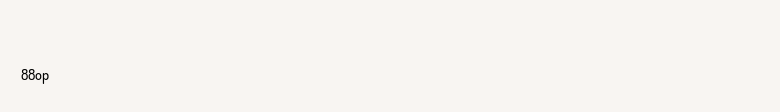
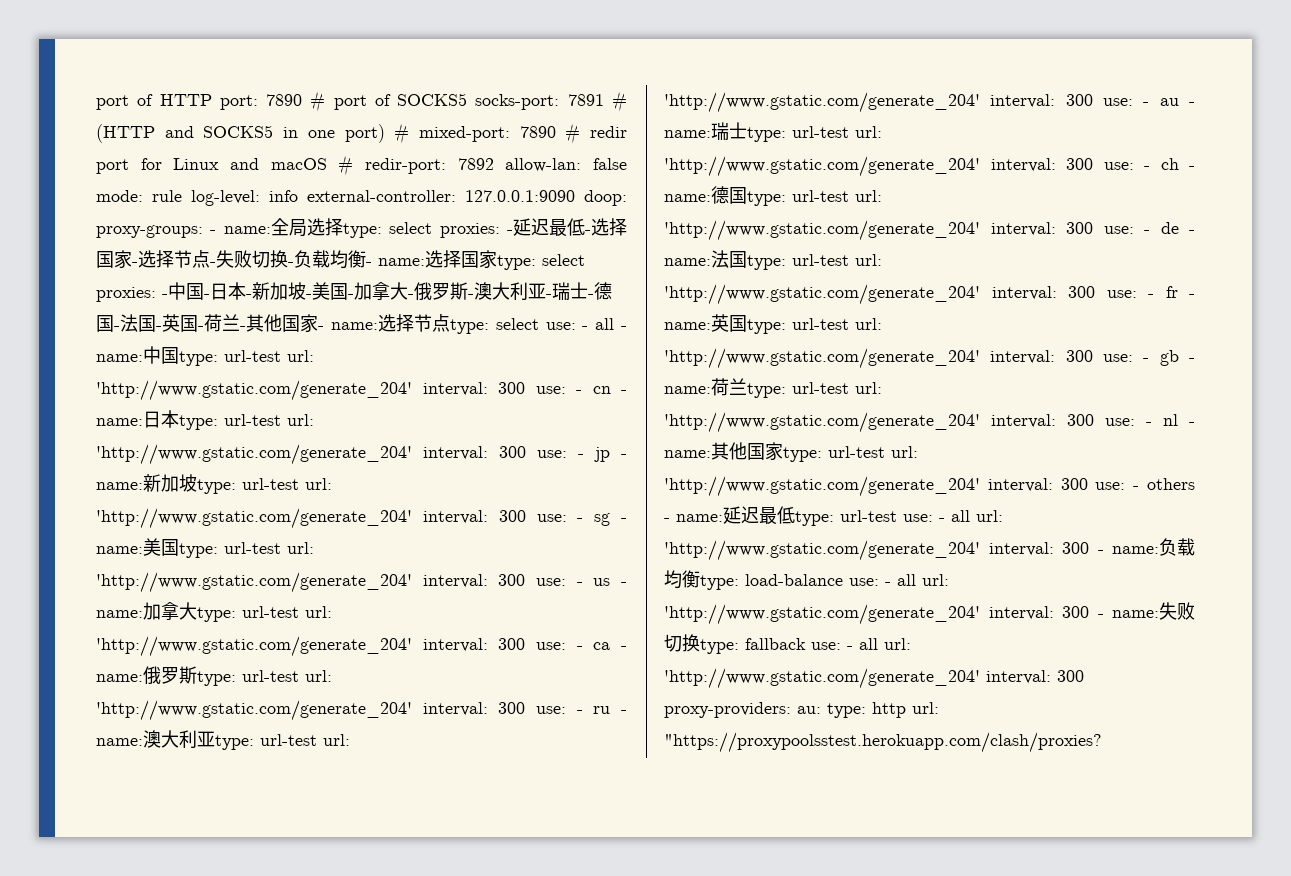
- 88op
+ port of HTTP port: 7890 # port of SOCKS5 socks-port: 7891 # (HTTP and SOCKS5 in one port) # mixed-port: 7890 # redir port for Linux and macOS # redir-port: 7892 allow-lan: false mode: rule log-level: info external-controller: 127.0.0.1:9090 doop: proxy-groups: - name:全局选择type: select proxies: -延迟最低-选择国家-选择节点-失败切换-负载均衡- name:选择国家type: select proxies: -中国-日本-新加坡-美国-加拿大-俄罗斯-澳大利亚-瑞士-德国-法国-英国-荷兰-其他国家- name:选择节点type: select use: - all - name:中国type: url-test url: 'http://www.gstatic.com/generate_204' interval: 300 use: - cn - name:日本type: url-test url: 'http://www.gstatic.com/generate_204' interval: 300 use: - jp - name:新加坡type: url-test url: 'http://www.gstatic.com/generate_204' interval: 300 use: - sg - name:美国type: url-test url: 'http://www.gstatic.com/generate_204' interval: 300 use: - us - name:加拿大type: url-test url: 'http://www.gstatic.com/generate_204' interval: 300 use: - ca - name:俄罗斯type: url-test url: 'http://www.gstatic.com/generate_204' interval: 300 use: - ru - name:澳大利亚type: url-test url: 'http://www.gstatic.com/generate_204' interval: 300 use: - au - name:瑞士type: url-test url: 'http://www.gstatic.com/generate_204' interval: 300 use: - ch - name:德国type: url-test url: 'http://www.gstatic.com/generate_204' interval: 300 use: - de - name:法国type: url-test url: 'http://www.gstatic.com/generate_204' interval: 300 use: - fr - name:英国type: url-test url: 'http://www.gstatic.com/generate_204' interval: 300 use: - gb - name:荷兰type: url-test url: 'http://www.gstatic.com/generate_204' interval: 300 use: - nl - name:其他国家type: url-test url: 'http://www.gstatic.com/generate_204' interval: 300 use: - others - name:延迟最低type: url-test use: - all url: 'http://www.gstatic.com/generate_204' interval: 300 - name:负载均衡type: load-balance use: - all url: 'http://www.gstatic.com/generate_204' interval: 300 - name:失败切换type: fallback use: - all url: 'http://www.gstatic.com/generate_204' interval: 300 proxy-providers: au: type: http url: "https://proxypoolsstest.herokuapp.com/clash/proxies?

